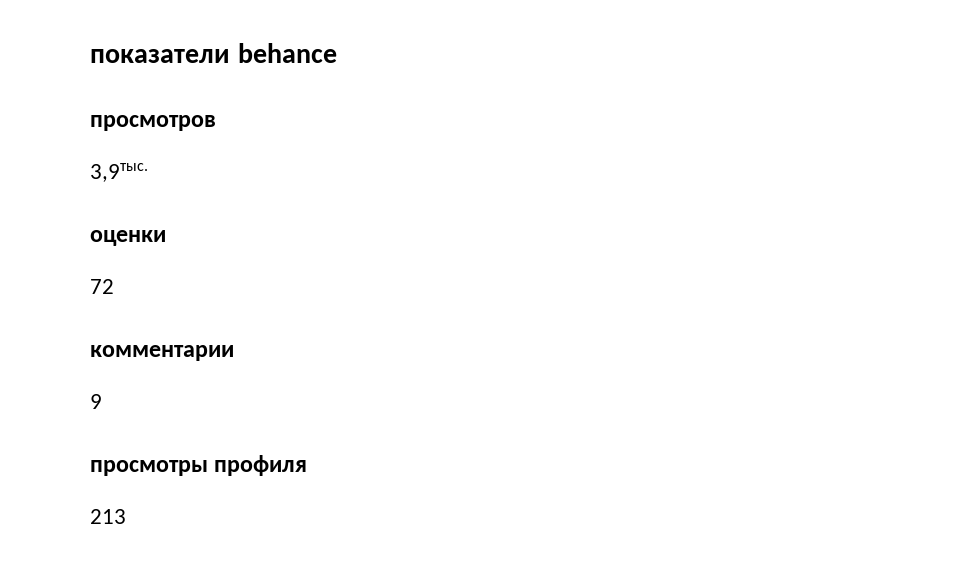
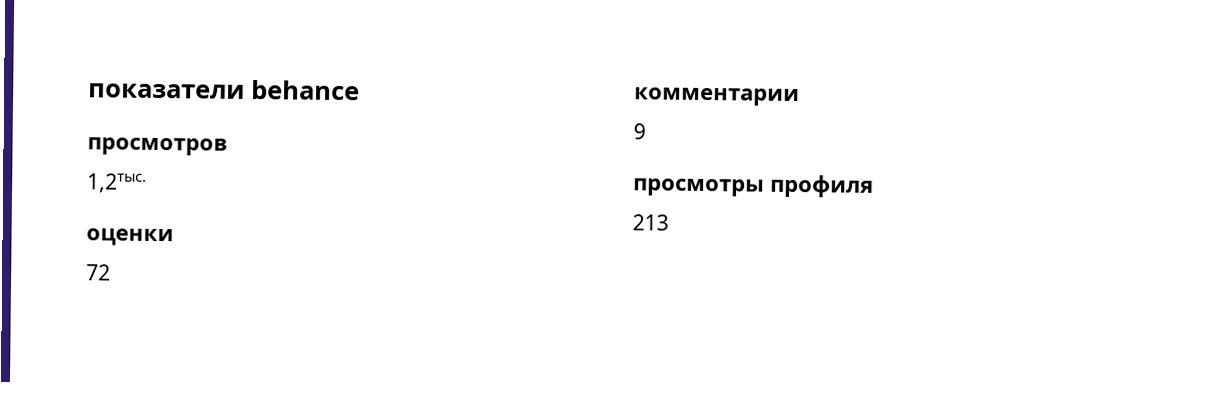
- 3,9тыс.
+ 1,2тыс.

